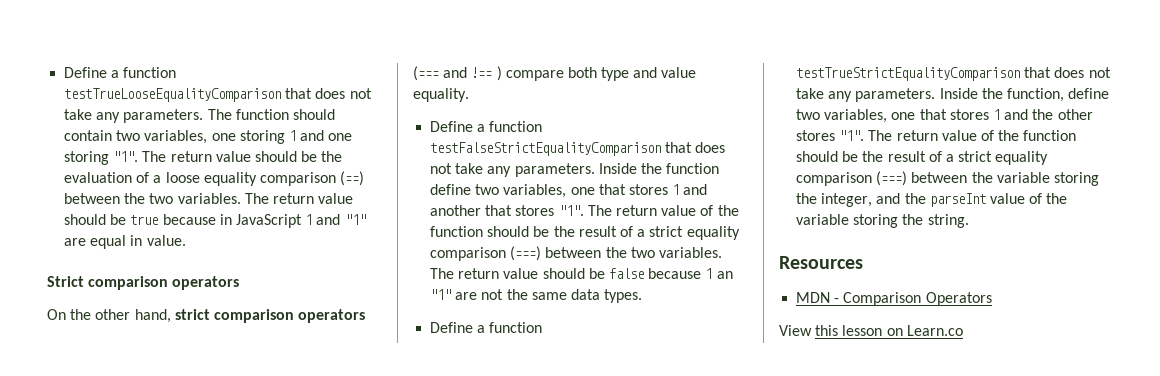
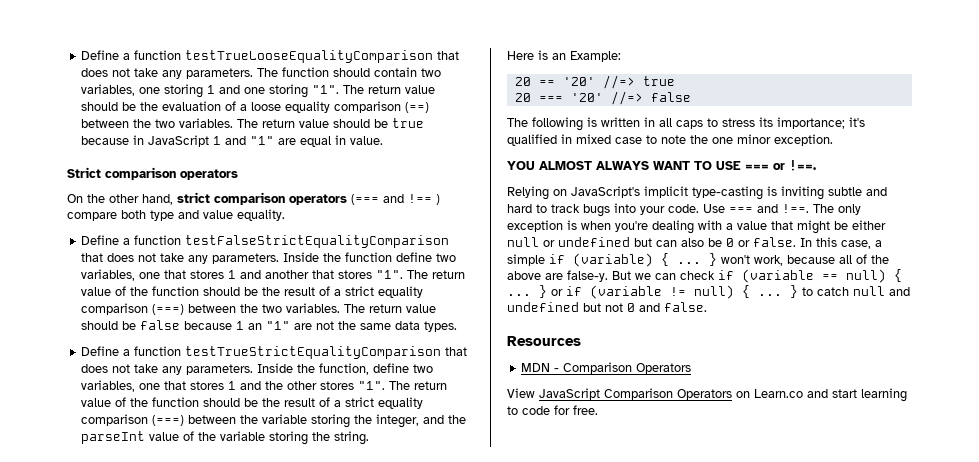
+ Here is an Example:
+ 20 == '20' //=> true
+ 20 === '20' //=> false
+ The following is written in all caps to stress its importance; it's qualified in mixed case to note the one minor exception.
+ YOU ALMOST ALWAYS WANT TO USE === or !==.
+ Relying on JavaScript's implicit type-casting is inviting subtle and hard to track bugs into your code. Use === and !==. The only exception is when you're dealing with a value that might be either null or undefined but can also be 0 or false. In this case, a simple if (variable) { ... } won't work, because all of the above are false-y. But we can check if (variable == null) { ... } or if (variable != null) { ... } to catch null and undefined but not 0 and false.
- View this lesson on Learn.co
+ View JavaScript Comparison Operators on Learn.co and start learning to code for free.

